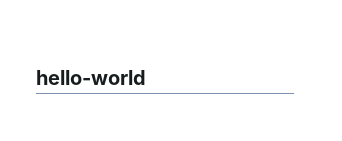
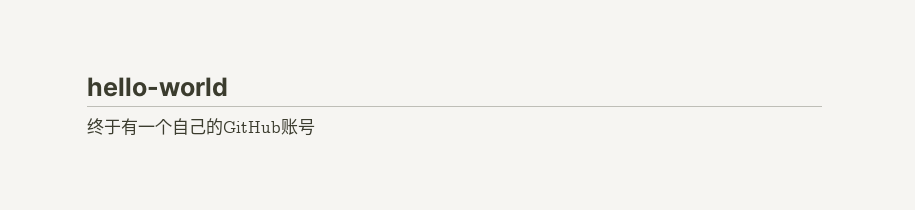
+ 终于有一个自己的GitHub账号

